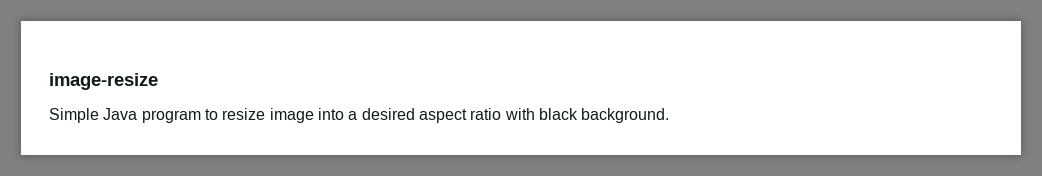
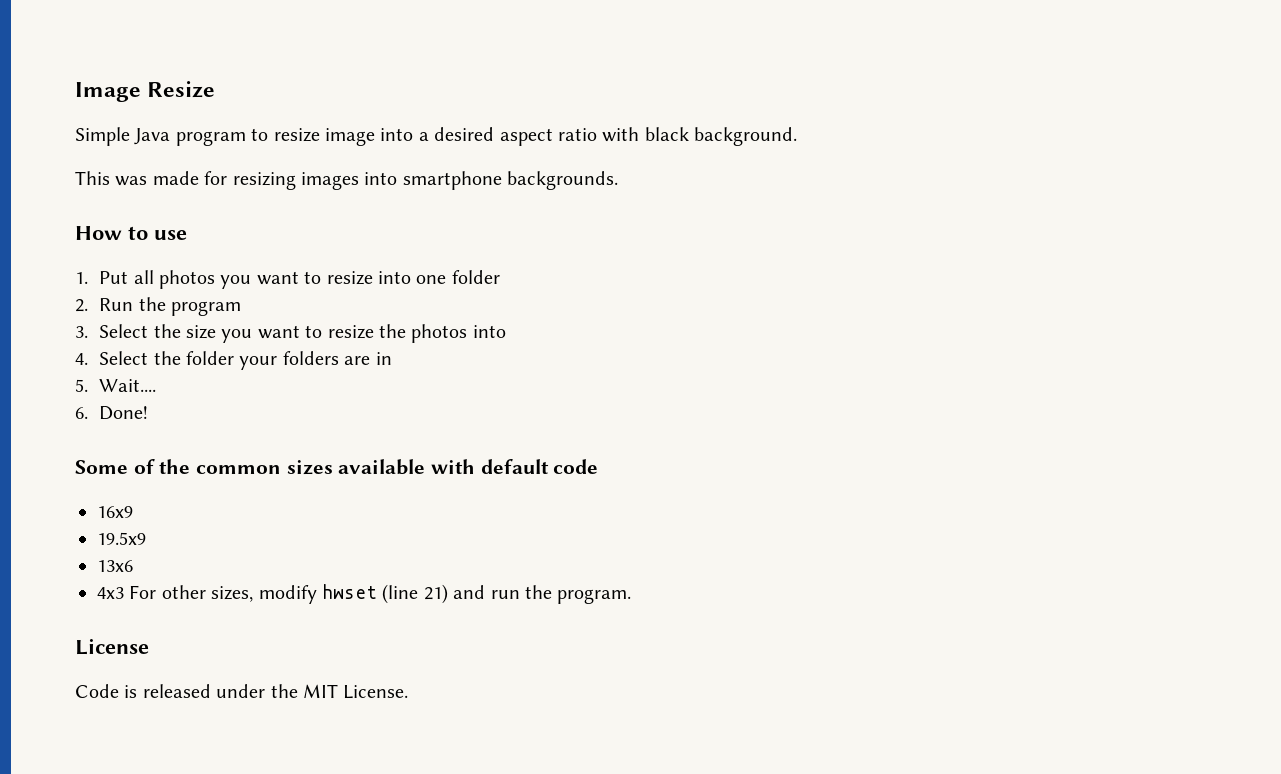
- image-resize
+ Image Resize
+ This was made for resizing images into smartphone backgrounds.
+ How to use
+ 1. Put all photos you want to resize into one folder
+ 2. Run the program
+ 3. Select the size you want to resize the photos into
+ 4. Select the folder your folders are in
+ 5. Wait....
+ 6. Done!
+ Some of the common sizes available with default code
+ 16x9
+ 19.5x9
+ 13x6
+ 4x3 For other sizes, modify hwset (line 21) and run the program.
+ License
+ Code is released under the MIT License.

